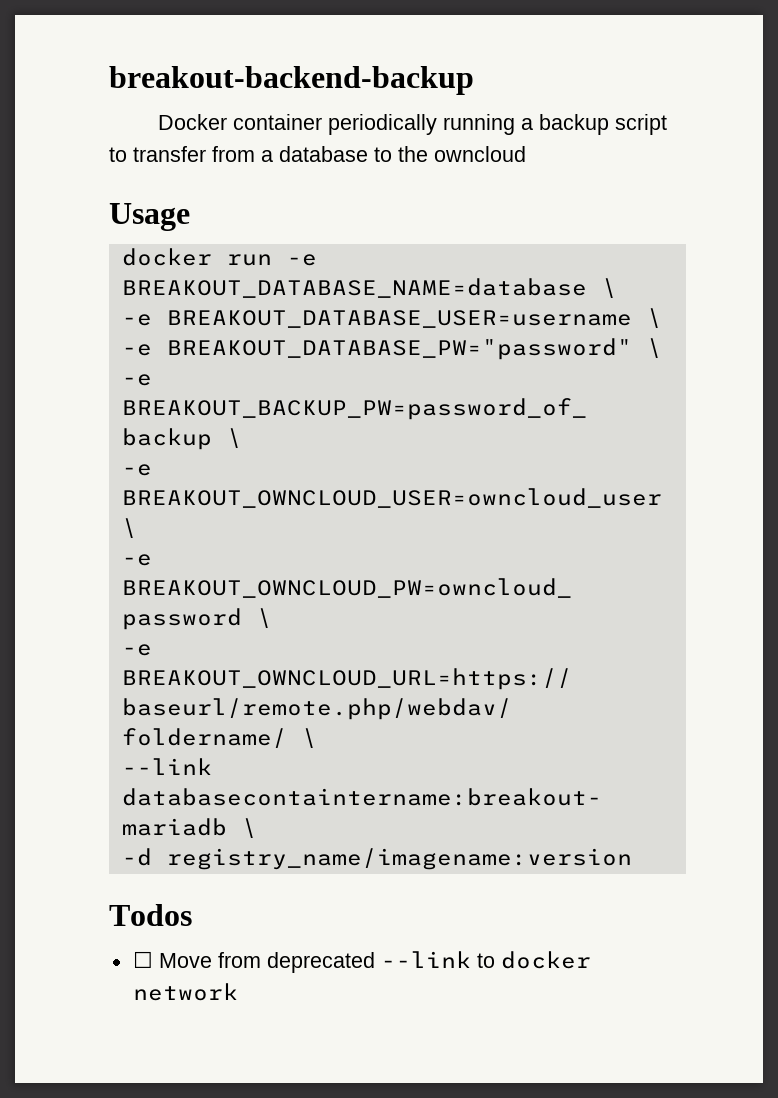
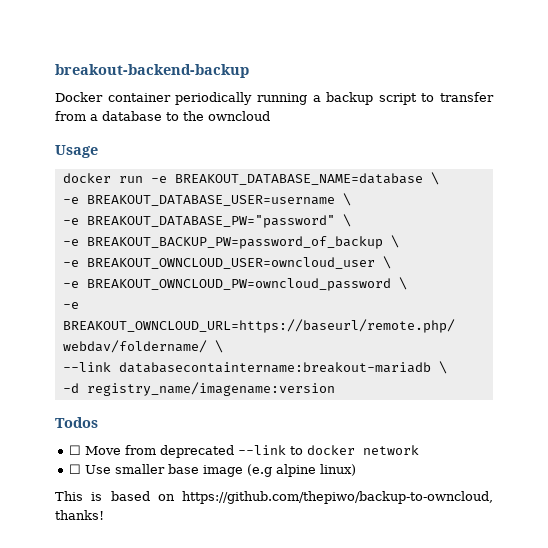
+ ☐ Use smaller base image (e.g alpine linux)
+ This is based on https://github.com/thepiwo/backup-to-owncloud, thanks!

